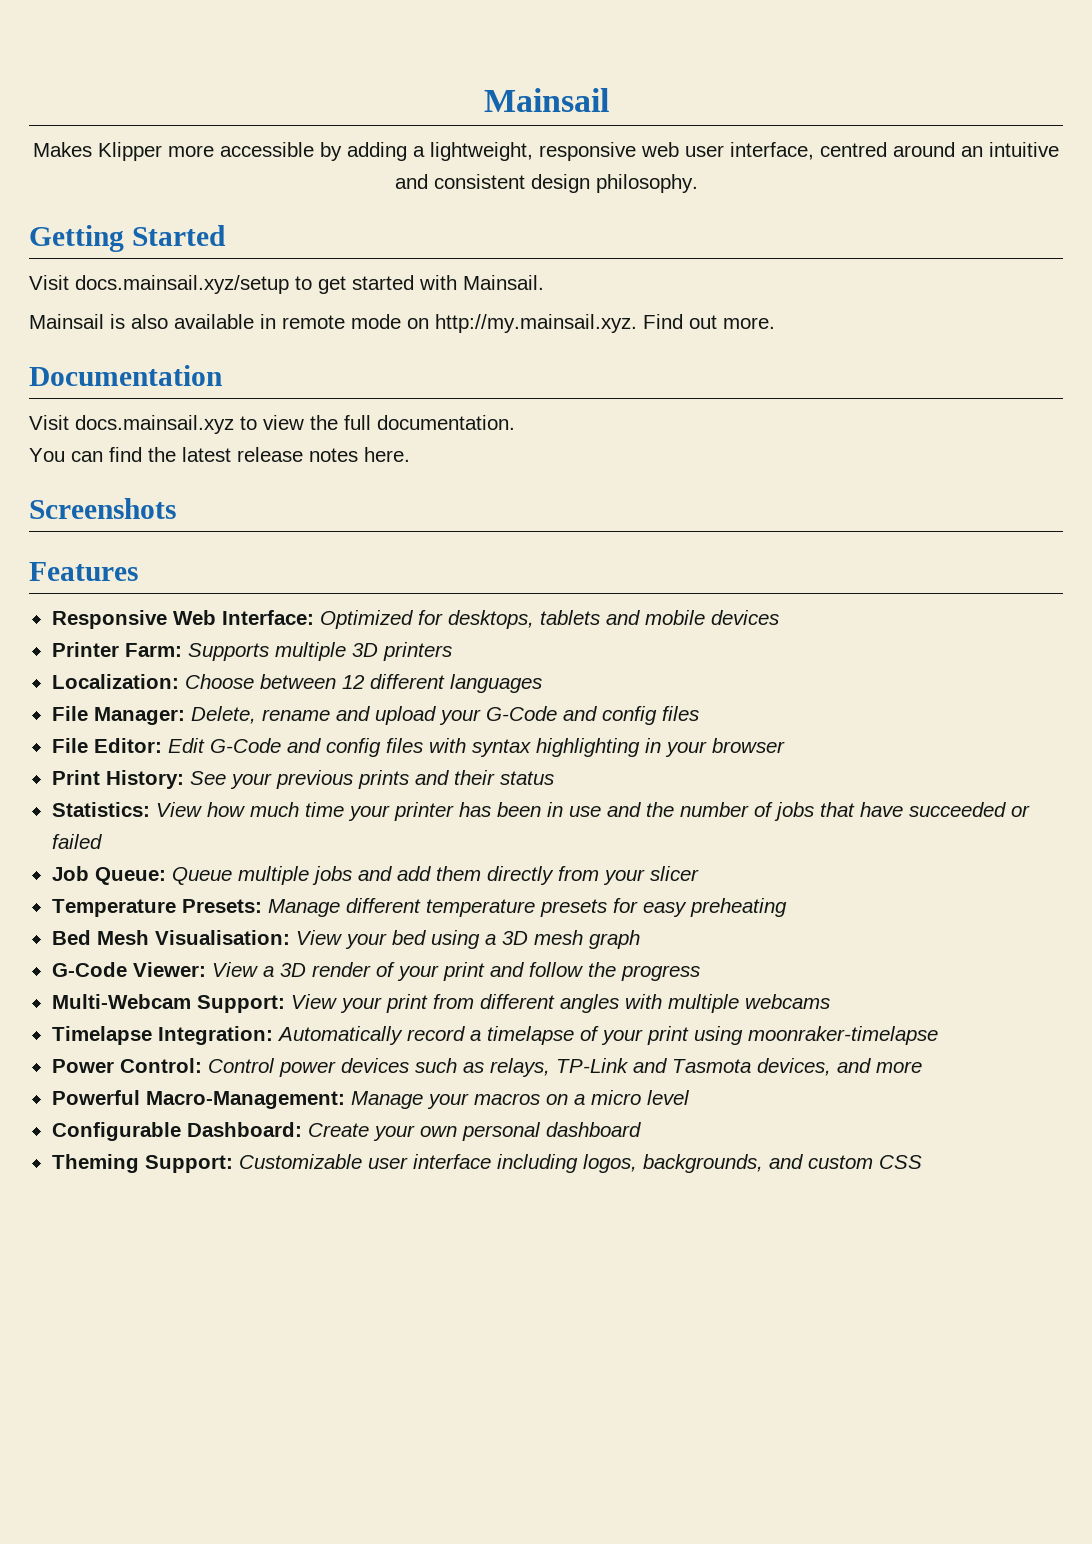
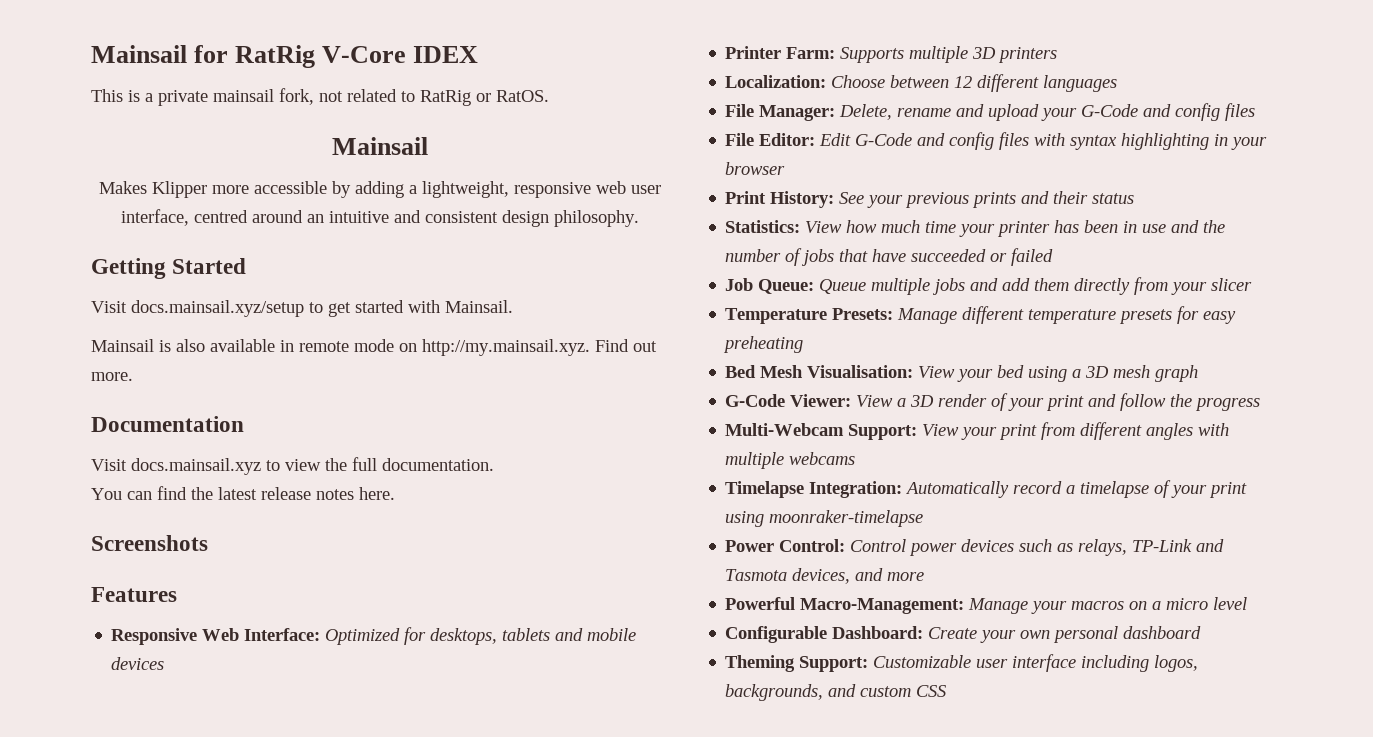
+ Mainsail for RatRig V-Core IDEX
+ This is a private mainsail fork, not related to RatRig or RatOS.

